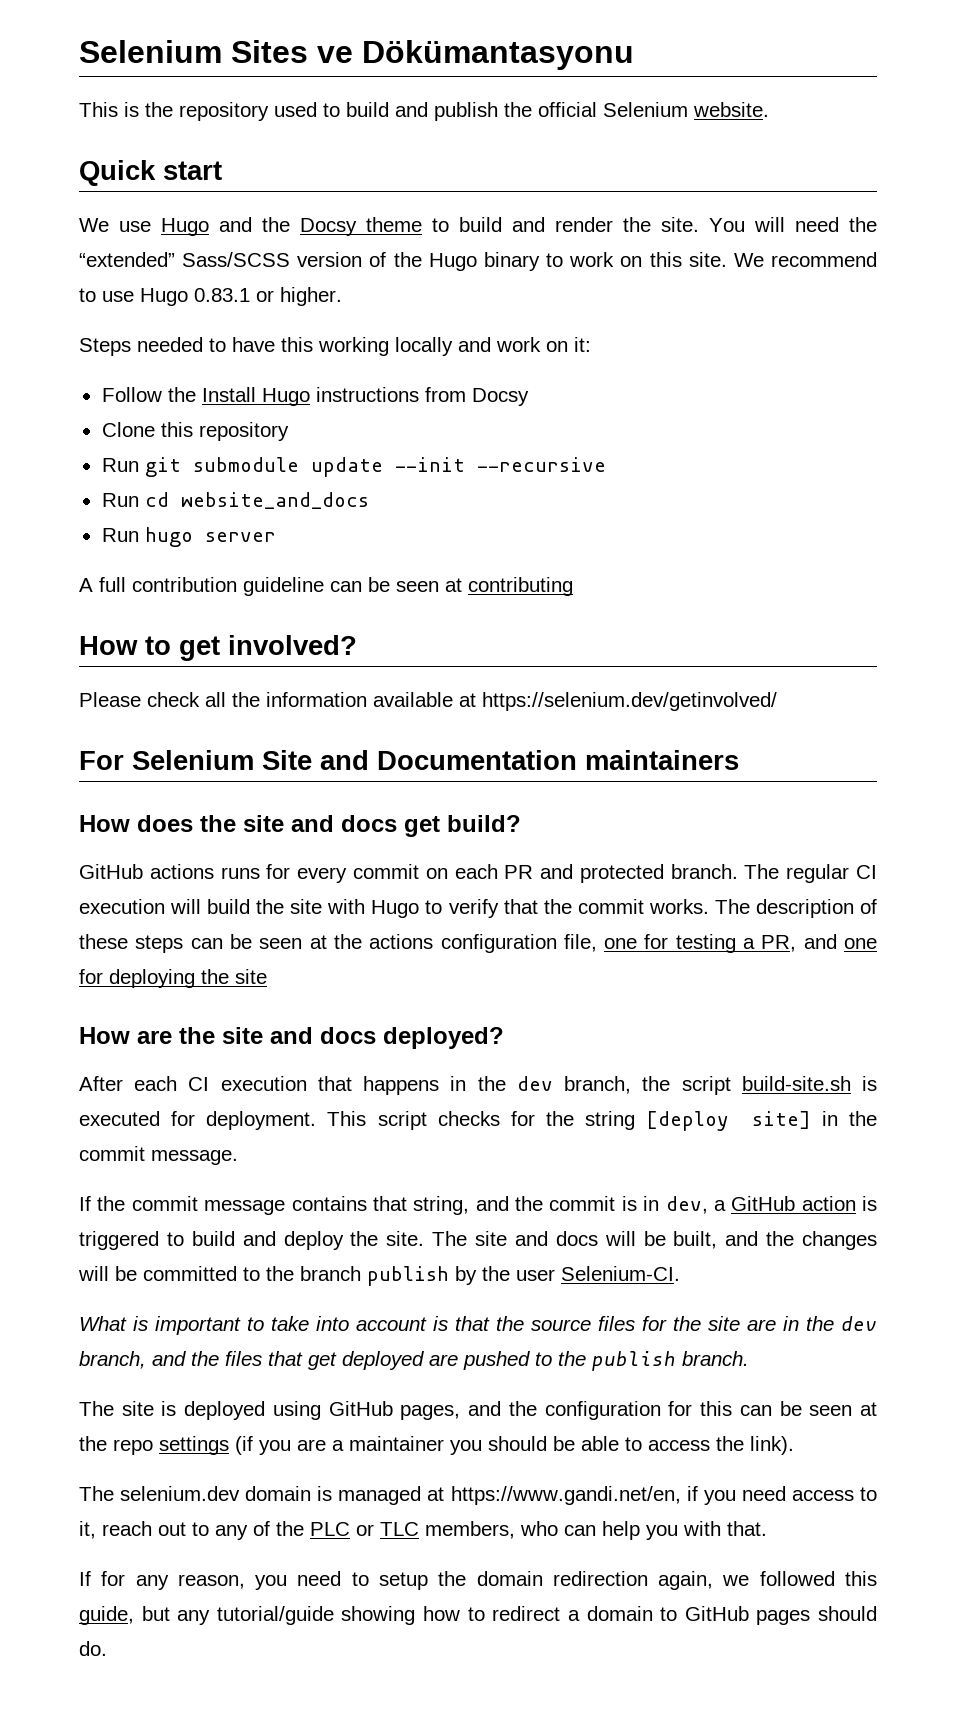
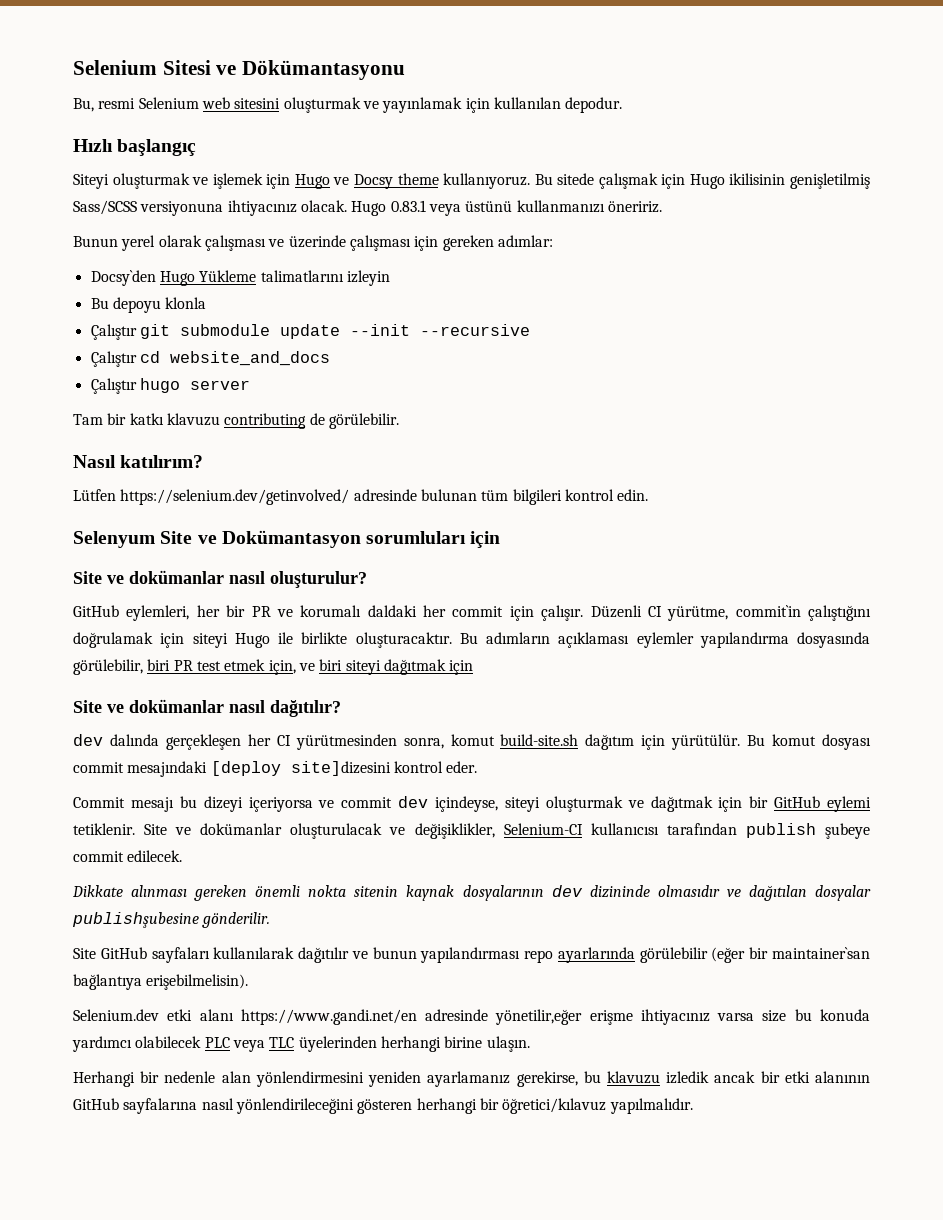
- Selenium Sites ve Dökümantasyonu
+ Selenium Sitesi ve Dökümantasyonu
- This is the repository used to build and publish the official Selenium website.
- Quick start
- We use Hugo and the Docsy theme to build and render the site. You will need the “extended” Sass/SCSS version of the Hugo binary to work on this site. We recommend to use Hugo 0.83.1 or higher.
- Steps needed to have this working locally and work on it:
- Follow the Install Hugo instructions from Docsy
- Clone this repository
- Run git submodule update --init --recursive
+ Bu, resmi Selenium web sitesini oluşturmak ve yayınlamak için kullanılan depodur.
+ Hızlı başlangıç
+ Siteyi oluşturmak ve işlemek için Hugo ve Docsy theme kullanıyoruz. Bu sitede çalışmak için Hugo ikilisinin genişletilmiş Sass/SCSS versiyonuna ihtiyacınız olacak. Hugo 0.83.1 veya üstünü kullanmanızı öneririz.
+ Bunun yerel olarak çalışması ve üzerinde çalışması için gereken adımlar:
+ Docsy`den Hugo Yükleme talimatlarını izleyin
+ Bu depoyu klonla
+ Çalıştır git submodule update --init --recursive
- Run cd website_and_docs
+ Çalıştır cd website_and_docs
- Run hugo server
+ Çalıştır hugo server
- A full contribution guideline can be seen at contributing
- How to get involved?
- Please check all the information available at https://selenium.dev/getinvolved/
- For Selenium Site and Documentation maintainers
- How does the site and docs get build?
- GitHub actions runs for every commit on each PR and protected branch. The regular CI execution will build the site with Hugo to verify that the commit works. The description of these steps can be seen at the actions configuration file, one for testing a PR, and one for deploying the site
- How are the site and docs deployed?
- After each CI execution that happens in the dev branch, the script build-site.sh is executed for deployment. This script checks for the string [deploy site] in the commit message.
- If the commit message contains that string, and the commit is in dev, a GitHub action is triggered to build and deploy the site. The site and docs will be built, and the changes will be committed to the branch publish by the user Selenium-CI.
- What is important to take into account is that the source files for the site are in the dev branch, and the files that get deployed are pushed to the publish branch.
- The site is deployed using GitHub pages, and the configuration for this can be seen at the repo settings (if you are a maintainer you should be able to access the link).
- The selenium.dev domain is managed at https://www.gandi.net/en, if you need access to it, reach out to any of the PLC or TLC members, who can help you with that.
- If for any reason, you need to setup the domain redirection again, we followed this guide, but any tutorial/guide showing how to redirect a domain to GitHub pages should do.
+ Tam bir katkı klavuzu contributing de görülebilir.
+ Nasıl katılırım?
+ Lütfen https://selenium.dev/getinvolved/ adresinde bulunan tüm bilgileri kontrol edin.
+ Selenyum Site ve Dokümantasyon sorumluları için
+ Site ve dokümanlar nasıl oluşturulur?
+ GitHub eylemleri, her bir PR ve korumalı daldaki her commit için çalışır. Düzenli CI yürütme, commit`in çalıştığını doğrulamak için siteyi Hugo ile birlikte oluşturacaktır. Bu adımların açıklaması eylemler yapılandırma dosyasında görülebilir, biri PR test etmek için, ve biri siteyi dağıtmak için
+ Site ve dokümanlar nasıl dağıtılır?
+ dev dalında gerçekleşen her CI yürütmesinden sonra, komut build-site.sh dağıtım için yürütülür. Bu komut dosyası commit mesajındaki [deploy site]dizesini kontrol eder.
+ Commit mesajı bu dizeyi içeriyorsa ve commit dev içindeyse, siteyi oluşturmak ve dağıtmak için bir GitHub eylemi tetiklenir. Site ve dokümanlar oluşturulacak ve değişiklikler, Selenium-CI kullanıcısı tarafından publish şubeye commit edilecek.
+ Dikkate alınması gereken önemli nokta sitenin kaynak dosyalarının dev dizininde olmasıdır ve dağıtılan dosyalar publishşubesine gönderilir.
+ Site GitHub sayfaları kullanılarak dağıtılır ve bunun yapılandırması repo ayarlarında görülebilir (eğer bir maintainer`san bağlantıya erişebilmelisin).
+ Selenium.dev etki alanı https://www.gandi.net/en adresinde yönetilir,eğer erişme ihtiyacınız varsa size bu konuda yardımcı olabilecek PLC veya TLC üyelerinden herhangi birine ulaşın.
+ Herhangi bir nedenle alan yönlendirmesini yeniden ayarlamanız gerekirse, bu klavuzu izledik ancak bir etki alanının GitHub sayfalarına nasıl yönlendirileceğini gösteren herhangi bir öğretici/kılavuz yapılmalıdır.

